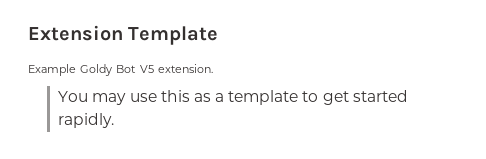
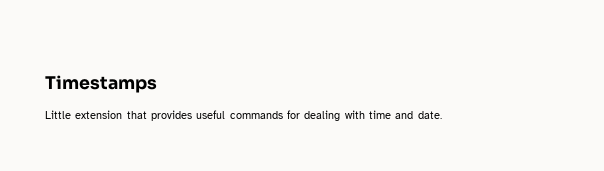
- Extension Template
- Example Goldy Bot V5 extension.
- You may use this as a template to get started rapidly.
+ Timestamps
+ Little extension that provides useful commands for dealing with time and date.

